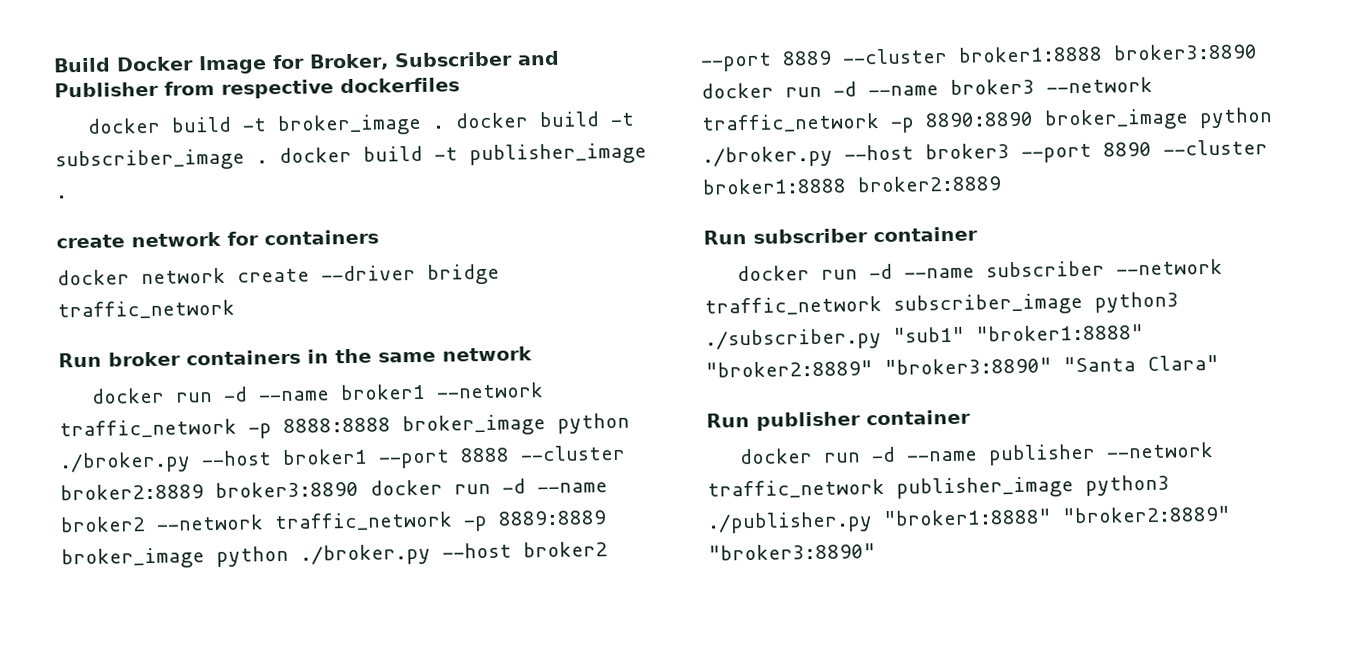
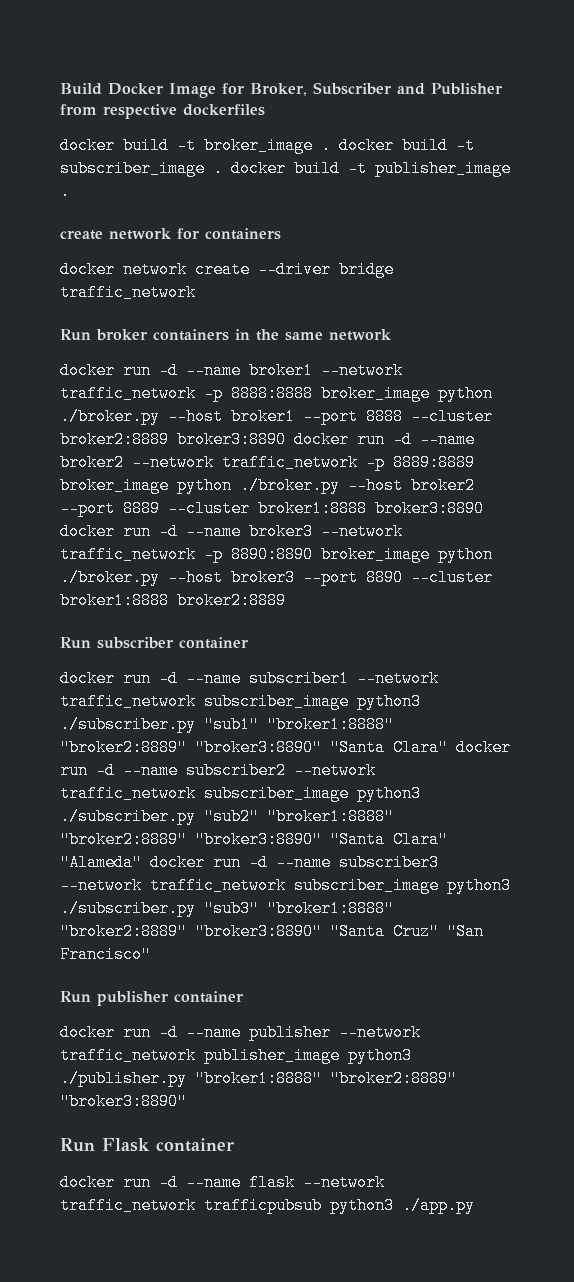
- docker run -d --name subscriber --network traffic_network subscriber_image python3 ./subscriber.py "sub1" "broker1:8888" "broker2:8889" "broker3:8890" "Santa Clara"
+ docker run -d --name subscriber1 --network traffic_network subscriber_image python3 ./subscriber.py "sub1" "broker1:8888" "broker2:8889" "broker3:8890" "Santa Clara" docker run -d --name subscriber2 --network traffic_network subscriber_image python3 ./subscriber.py "sub2" "broker1:8888" "broker2:8889" "broker3:8890" "Santa Clara" "Alameda" docker run -d --name subscriber3 --network traffic_network subscriber_image python3 ./subscriber.py "sub3" "broker1:8888" "broker2:8889" "broker3:8890" "Santa Cruz" "San Francisco"
+ Run Flask container
+ docker run -d --name flask --network traffic_network trafficpubsub python3 ./app.py

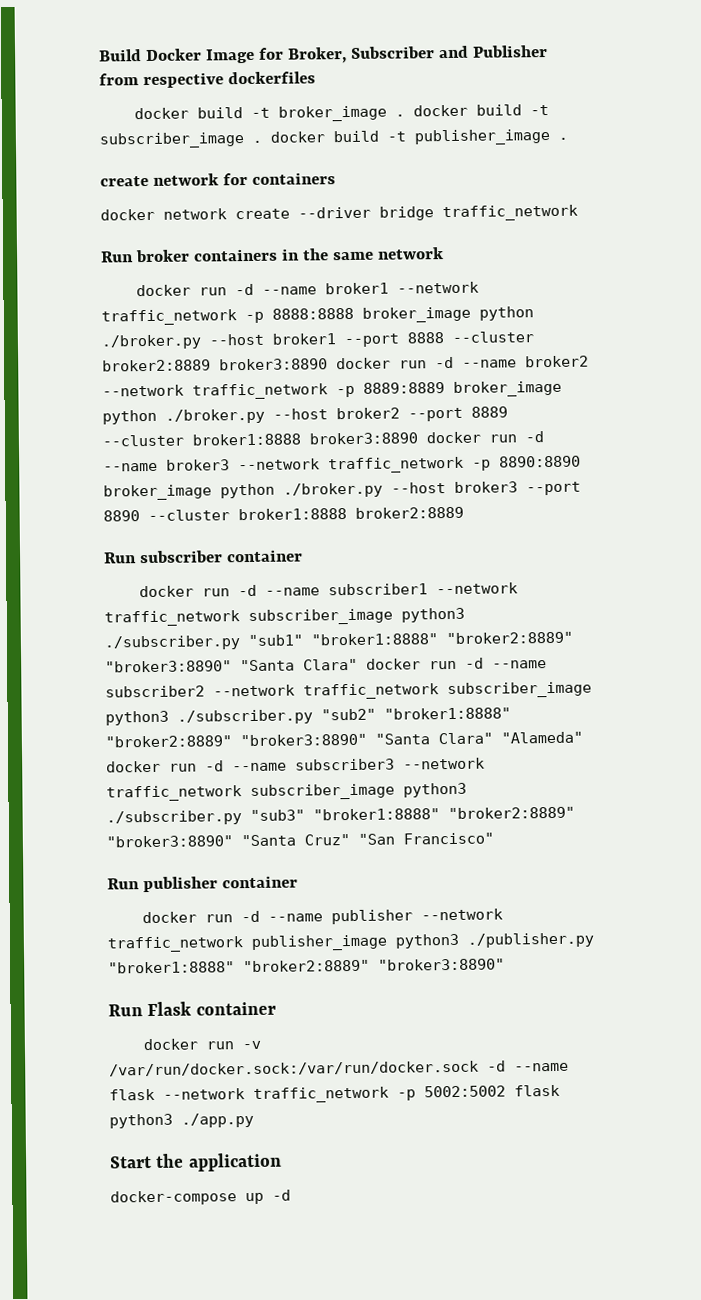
- docker run -d --name flask --network traffic_network trafficpubsub python3 ./app.py
+ docker run -v /var/run/docker.sock:/var/run/docker.sock -d --name flask --network traffic_network -p 5002:5002 flask python3 ./app.py
+ Start the application
+ docker-compose up -d

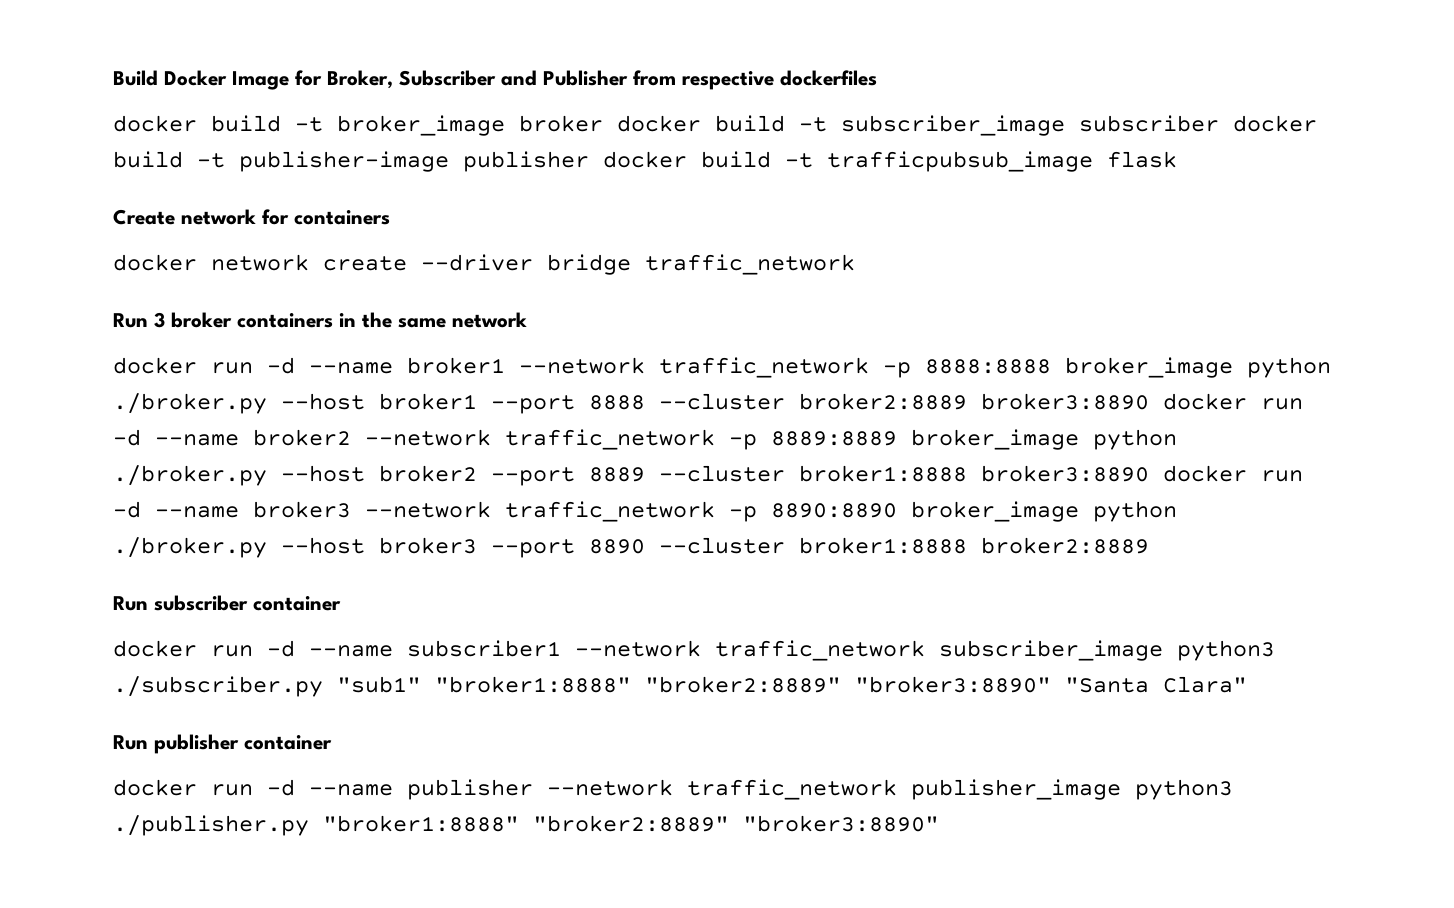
- docker build -t broker_image . docker build -t subscriber_image . docker build -t publisher_image .
- create network for containers
+ docker build -t broker_image broker docker build -t subscriber_image subscriber docker build -t publisher-image publisher docker build -t trafficpubsub_image flask
+ Create network for containers
- Run broker containers in the same network
+ Run 3 broker containers in the same network
- docker run -d --name subscriber1 --network traffic_network subscriber_image python3 ./subscriber.py "sub1" "broker1:8888" "broker2:8889" "broker3:8890" "Santa Clara" docker run -d --name subscriber2 --network traffic_network subscriber_image python3 ./subscriber.py "sub2" "broker1:8888" "broker2:8889" "broker3:8890" "Santa Clara" "Alameda" docker run -d --name subscriber3 --network traffic_network subscriber_image python3 ./subscriber.py "sub3" "broker1:8888" "broker2:8889" "broker3:8890" "Santa Cruz" "San Francisco"
+ docker run -d --name subscriber1 --network traffic_network subscriber_image python3 ./subscriber.py "sub1" "broker1:8888" "broker2:8889" "broker3:8890" "Santa Clara"
- Run Flask container
- docker run -v /var/run/docker.sock:/var/run/docker.sock -d --name flask --network traffic_network -p 5002:5002 flask python3 ./app.py
- Start the application
- docker-compose up -d

